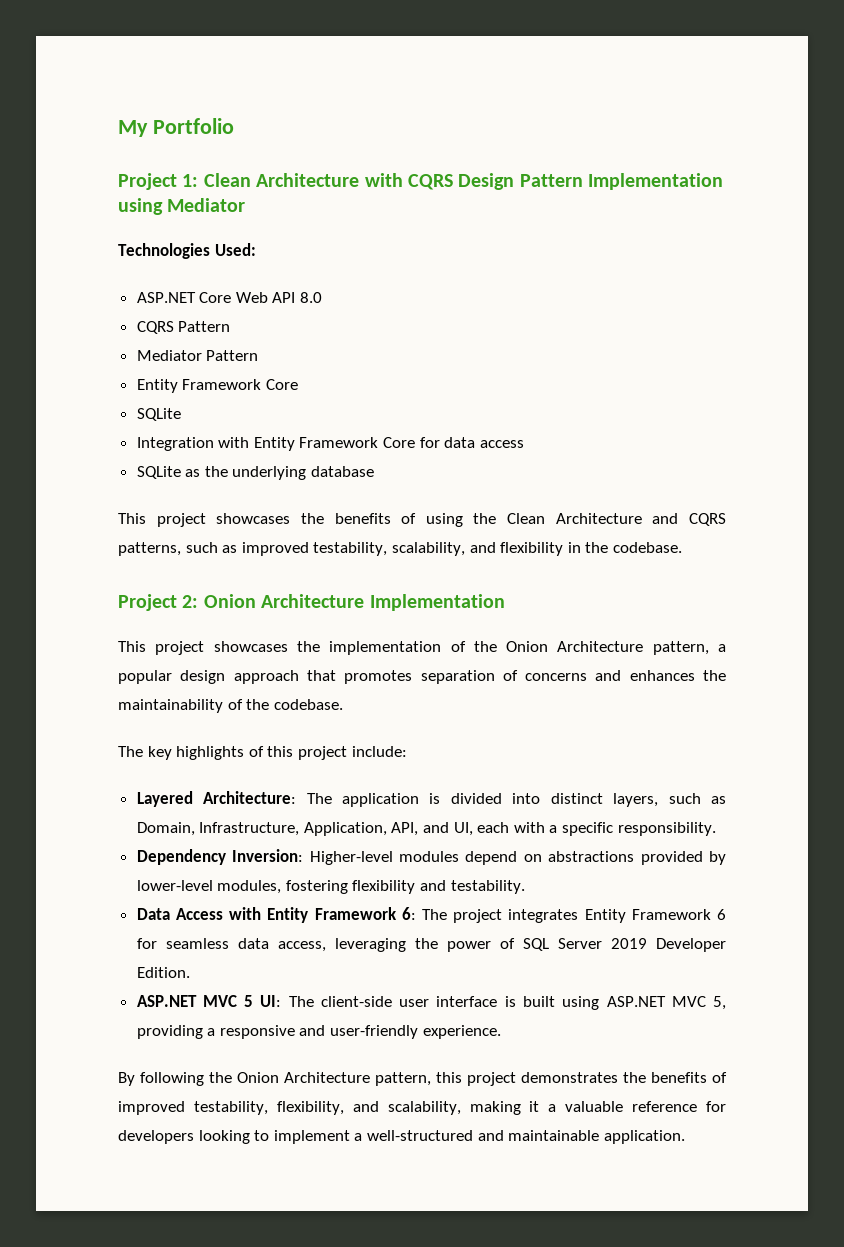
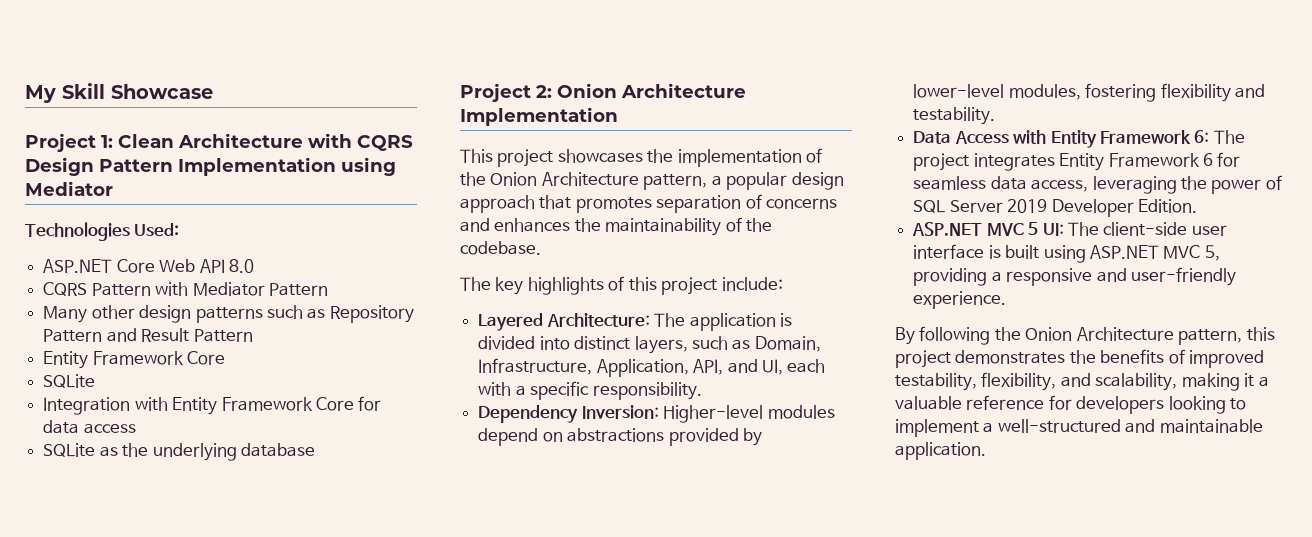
- My Portfolio
+ My Skill Showcase
- CQRS Pattern
- Mediator Pattern
+ CQRS Pattern with Mediator Pattern
+ Many other design patterns such as Repository Pattern and Result Pattern
- This project showcases the benefits of using the Clean Architecture and CQRS patterns, such as improved testability, scalability, and flexibility in the codebase.

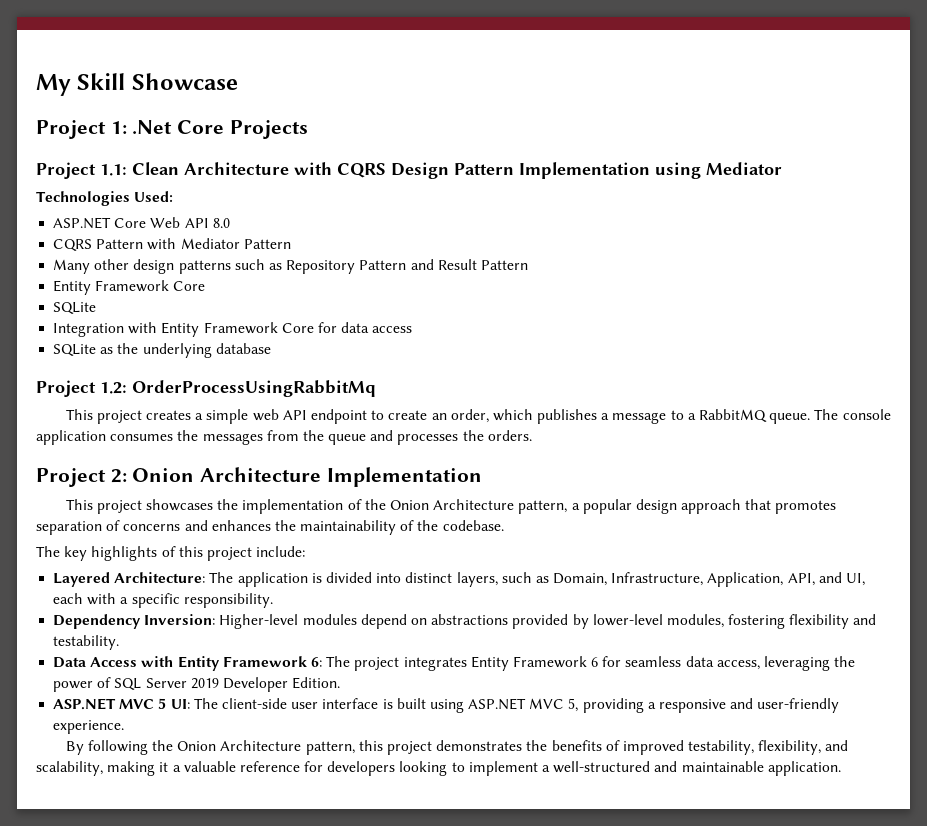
- Project 1: Clean Architecture with CQRS Design Pattern Implementation using Mediator
+ Project 1: .Net Core Projects
+ Project 1.1: Clean Architecture with CQRS Design Pattern Implementation using Mediator
+ Project 1.2: OrderProcessUsingRabbitMq
+ This project creates a simple web API endpoint to create an order, which publishes a message to a RabbitMQ queue. The console application consumes the messages from the queue and processes the orders.

